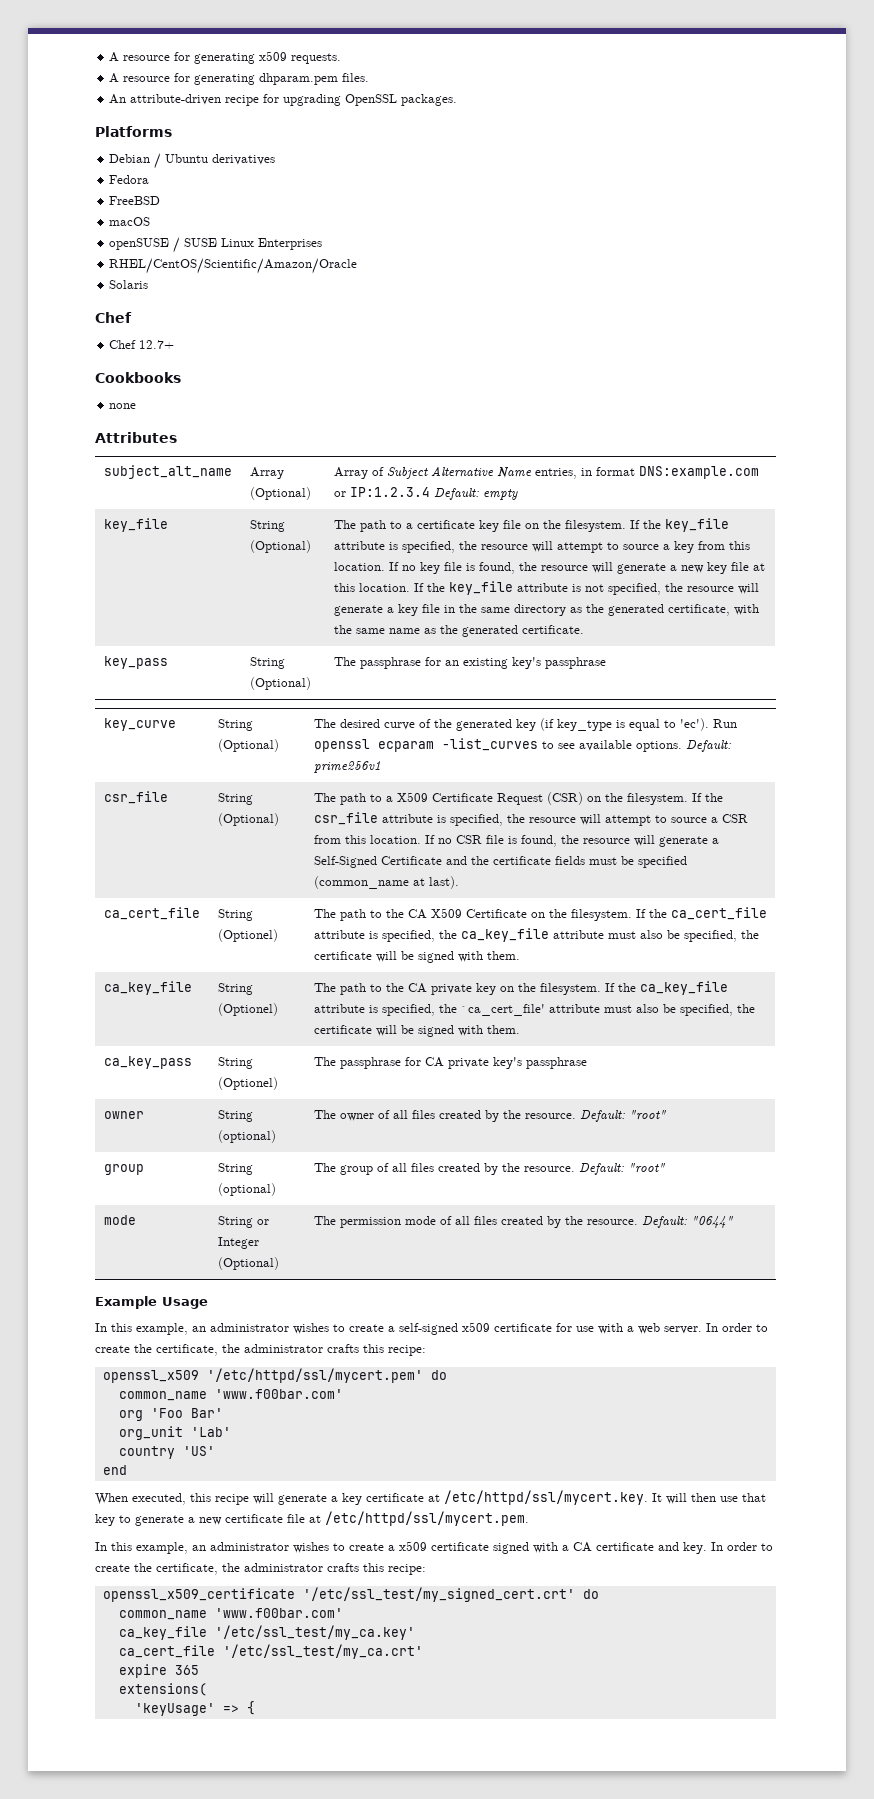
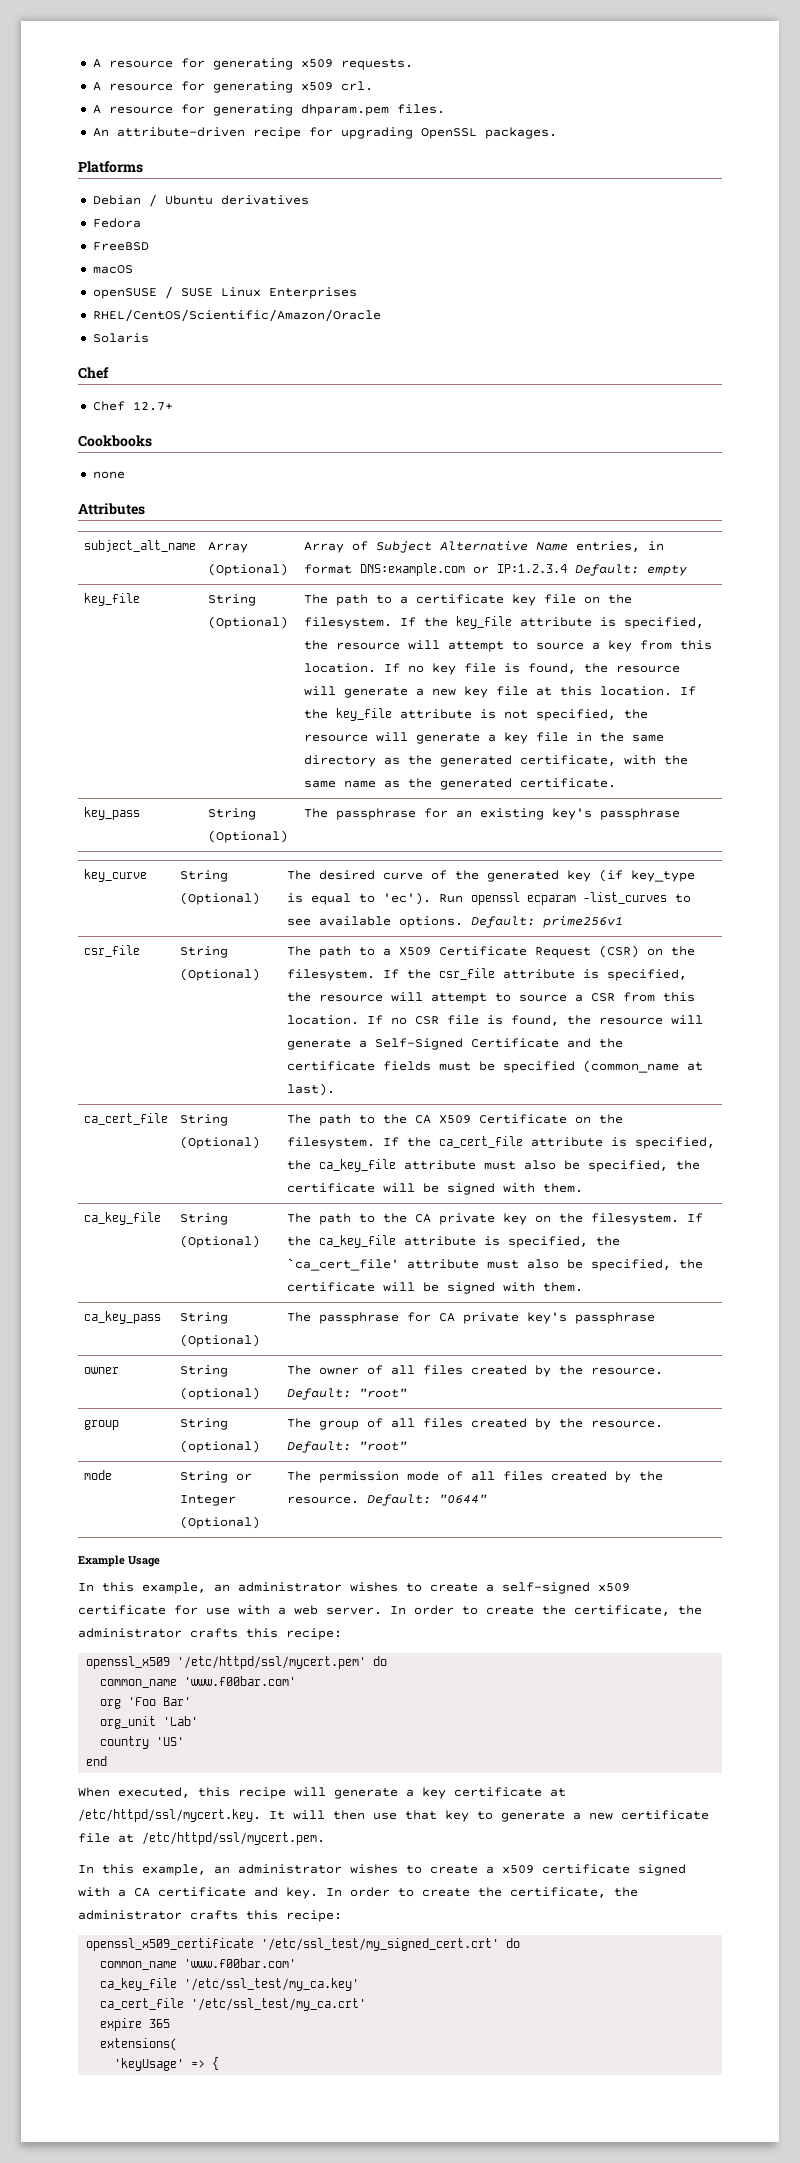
+ A resource for generating x509 crl.
- ca_cert_file | String (Optionel) | The path to the CA X509 Certificate on the filesystem. If the ca_cert_file attribute is specified, the ca_key_file attribute must also be specified, the certificate will be signed with them.
+ ca_cert_file | String (Optional) | The path to the CA X509 Certificate on the filesystem. If the ca_cert_file attribute is specified, the ca_key_file attribute must also be specified, the certificate will be signed with them.
- ca_key_file | String (Optionel) | The path to the CA private key on the filesystem. If the ca_key_file attribute is specified, the `ca_cert_file' attribute must also be specified, the certificate will be signed with them.
+ ca_key_file | String (Optional) | The path to the CA private key on the filesystem. If the ca_key_file attribute is specified, the `ca_cert_file' attribute must also be specified, the certificate will be signed with them.
- ca_key_pass | String (Optionel) | The passphrase for CA private key's passphrase
+ ca_key_pass | String (Optional) | The passphrase for CA private key's passphrase

